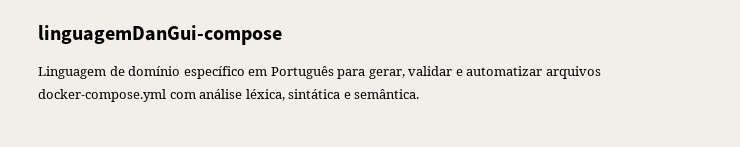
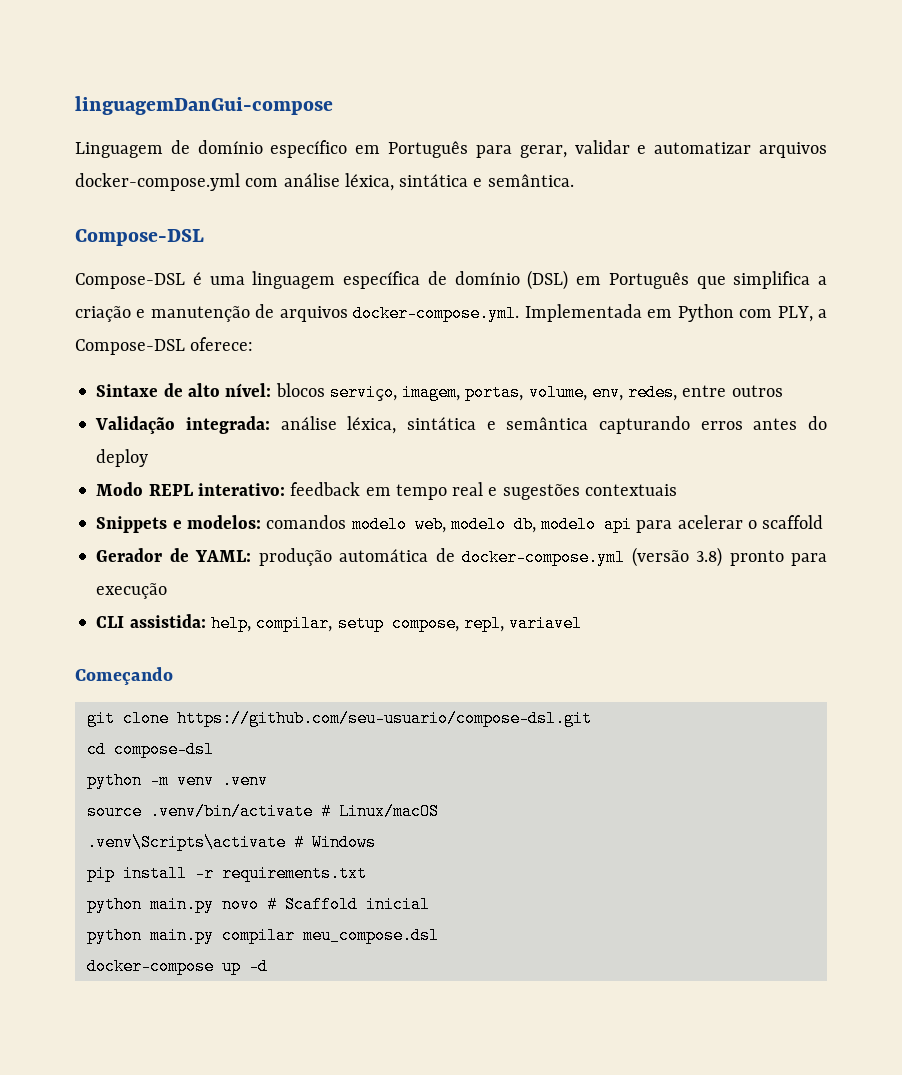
  Linguagem de domínio específico em Português para gerar, validar e automatizar arquivos docker-compose.yml com análise léxica, sintática e semântica.
+ Compose-DSL
+ Compose-DSL é uma linguagem específica de domínio (DSL) em Português que simplifica a criação e manutenção de arquivos docker-compose.yml. Implementada em Python com PLY, a Compose-DSL oferece:
+ Sintaxe de alto nível: blocos serviço, imagem, portas, volume, env, redes, entre outros
+ Validação integrada: análise léxica, sintática e semântica capturando erros antes do deploy
+ Modo REPL interativo: feedback em tempo real e sugestões contextuais
+ Snippets e modelos: comandos modelo web, modelo db, modelo api para acelerar o scaffold
+ Gerador de YAML: produção automática de docker-compose.yml (versão 3.8) pronto para execução
+ CLI assistida: help, compilar, setup compose, repl, variavel
+ Começando
+ git clone https://github.com/seu-usuario/compose-dsl.git
+ cd compose-dsl
+ python -m venv .venv
+ source .venv/bin/activate # Linux/macOS
+ .venv\Scripts\activate # Windows
+ pip install -r requirements.txt
+ python main.py novo # Scaffold inicial
+ python main.py compilar meu_compose.dsl
+ docker-compose up -d

